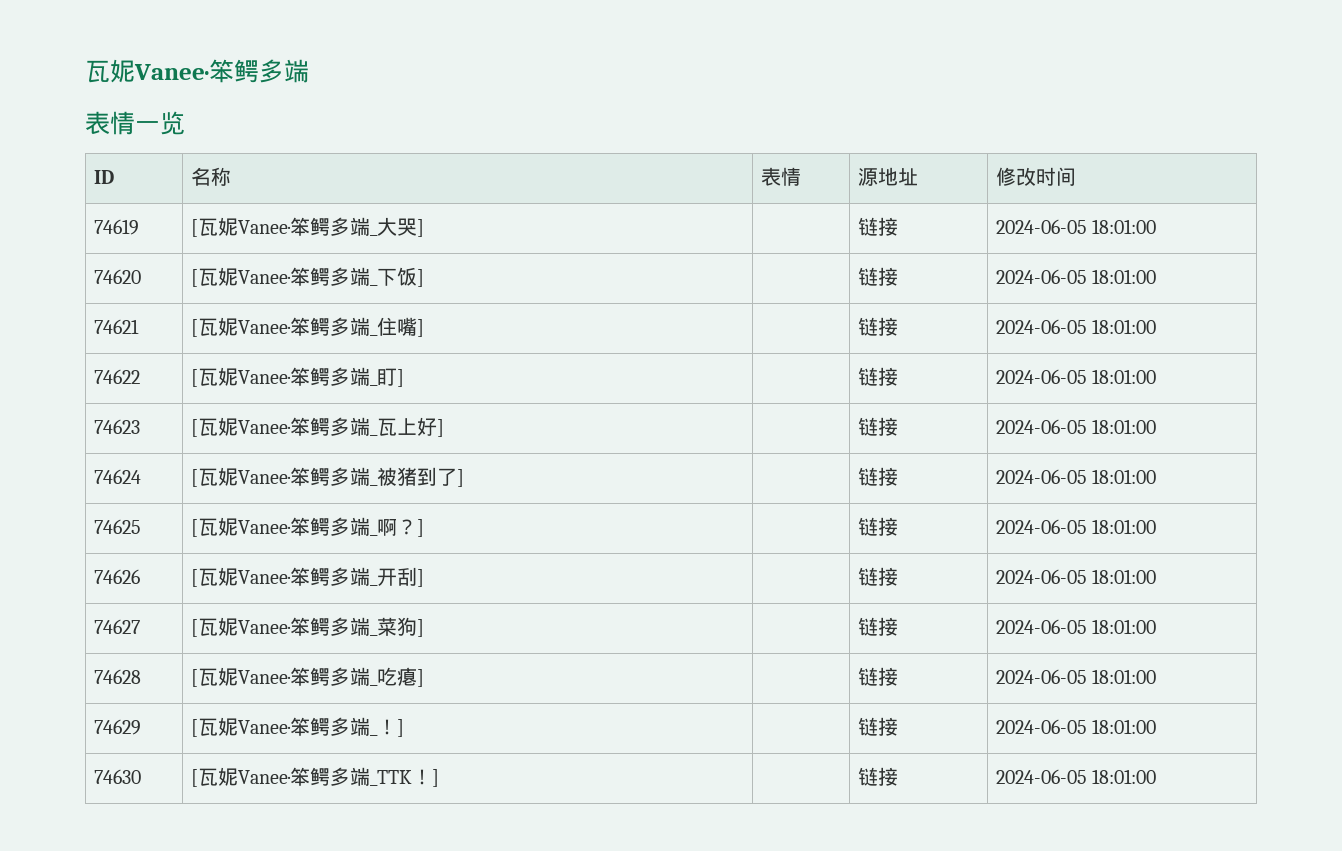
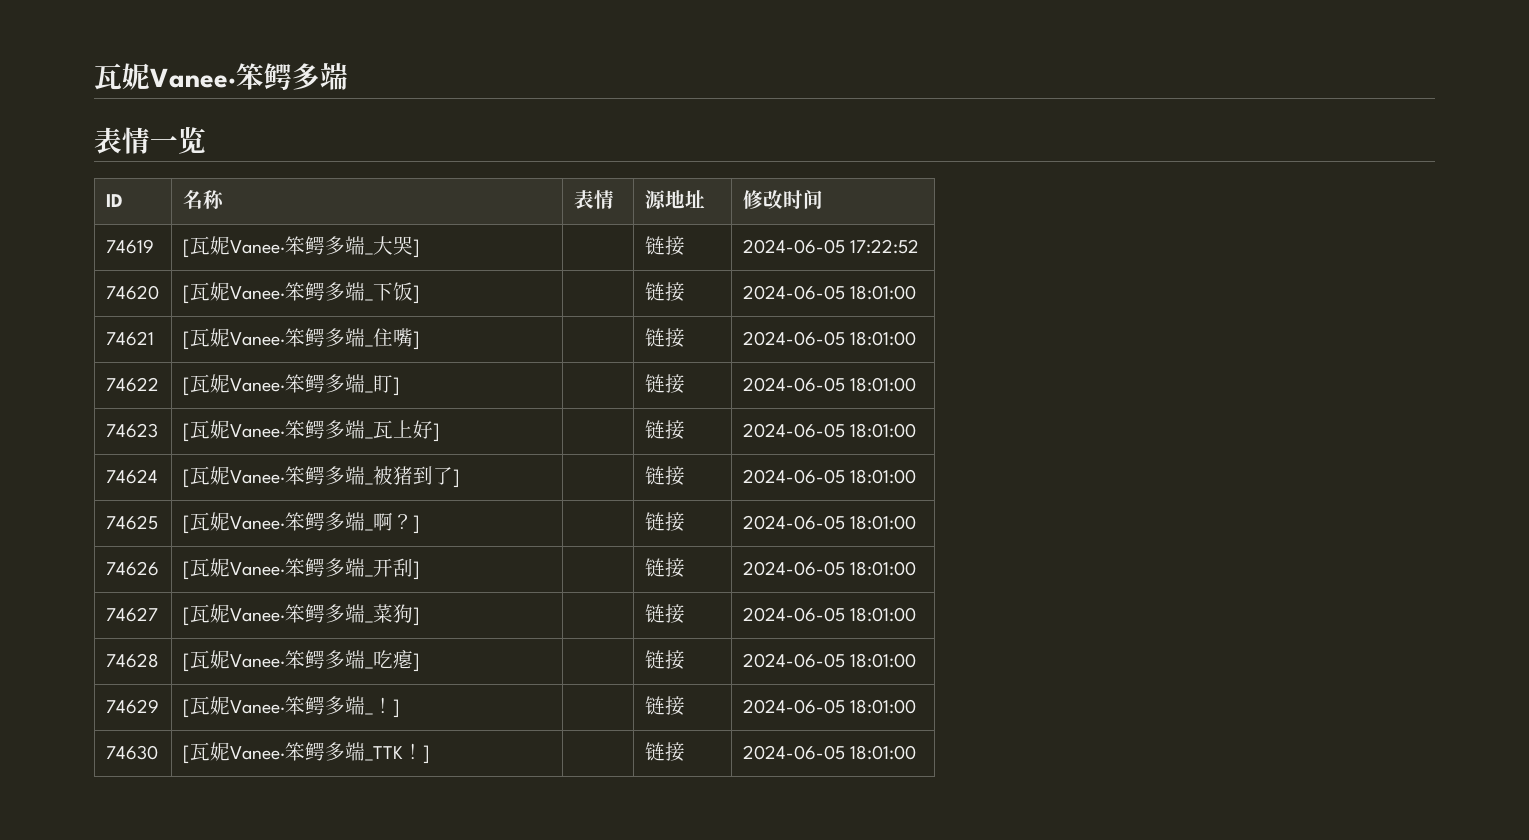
- 74619 | [瓦妮Vanee·笨鳄多端_大哭] | | 链接 | 2024-06-05 18:01:00
+ 74619 | [瓦妮Vanee·笨鳄多端_大哭] | | 链接 | 2024-06-05 17:22:52

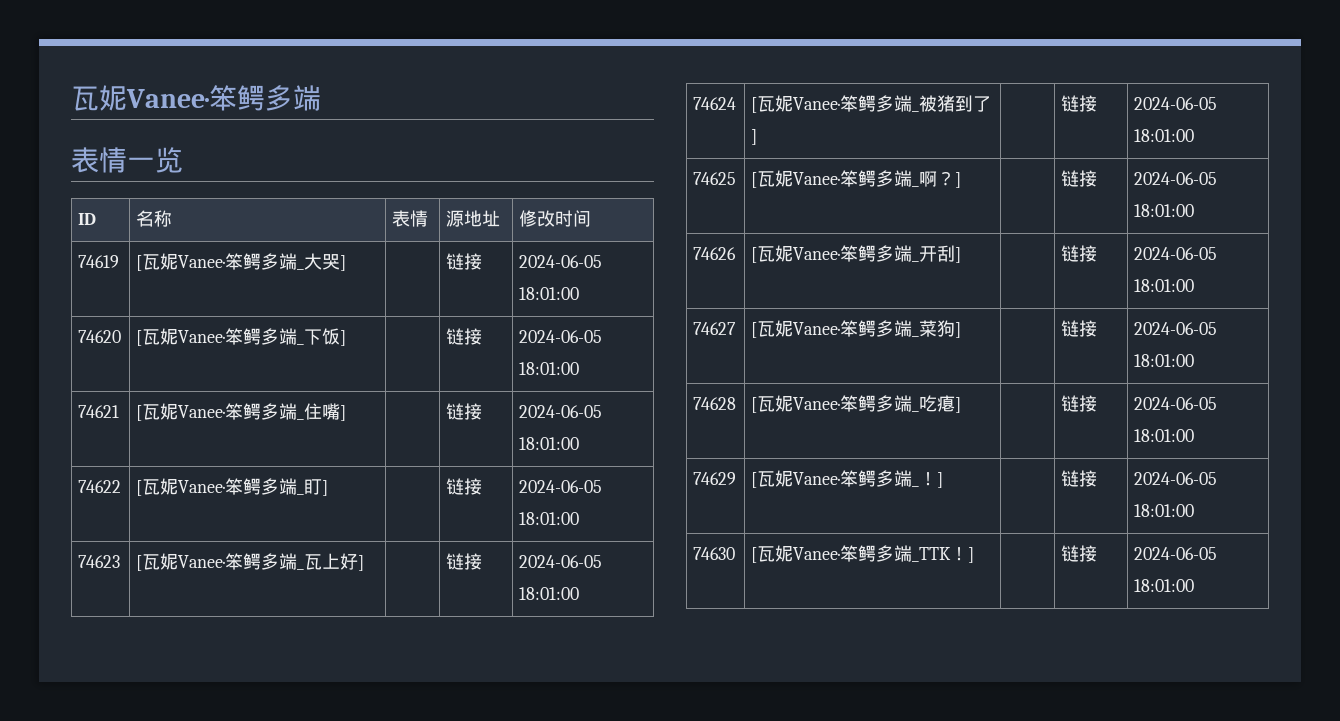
- 74619 | [瓦妮Vanee·笨鳄多端_大哭] | | 链接 | 2024-06-05 17:22:52
+ 74619 | [瓦妮Vanee·笨鳄多端_大哭] | | 链接 | 2024-06-05 18:01:00

